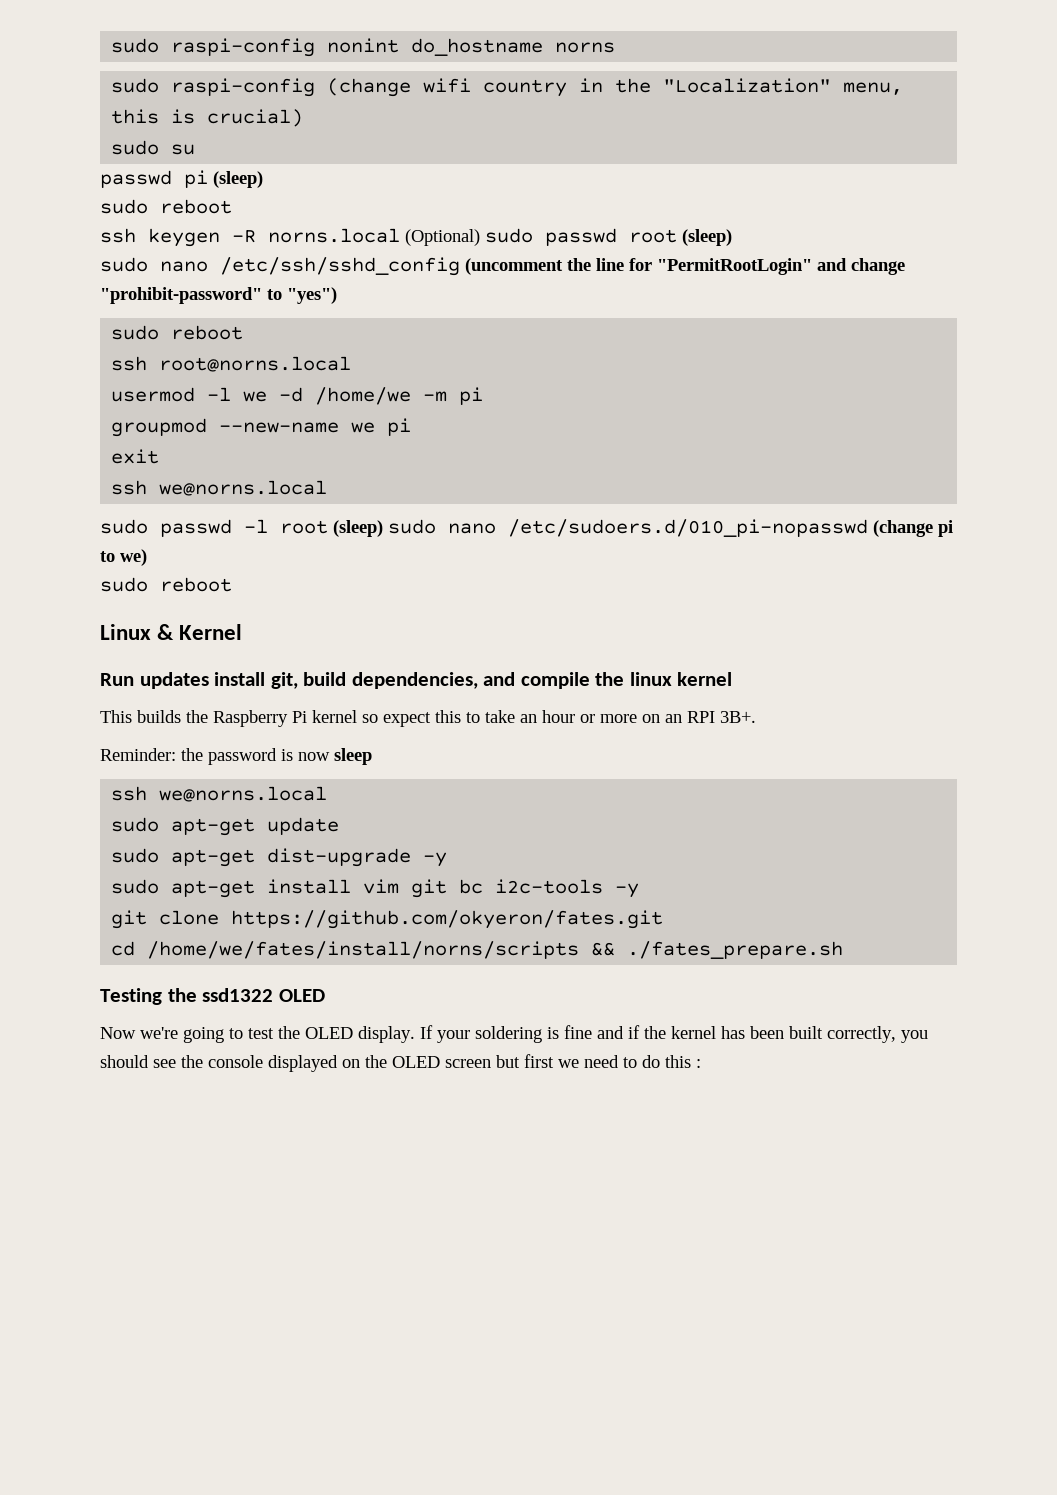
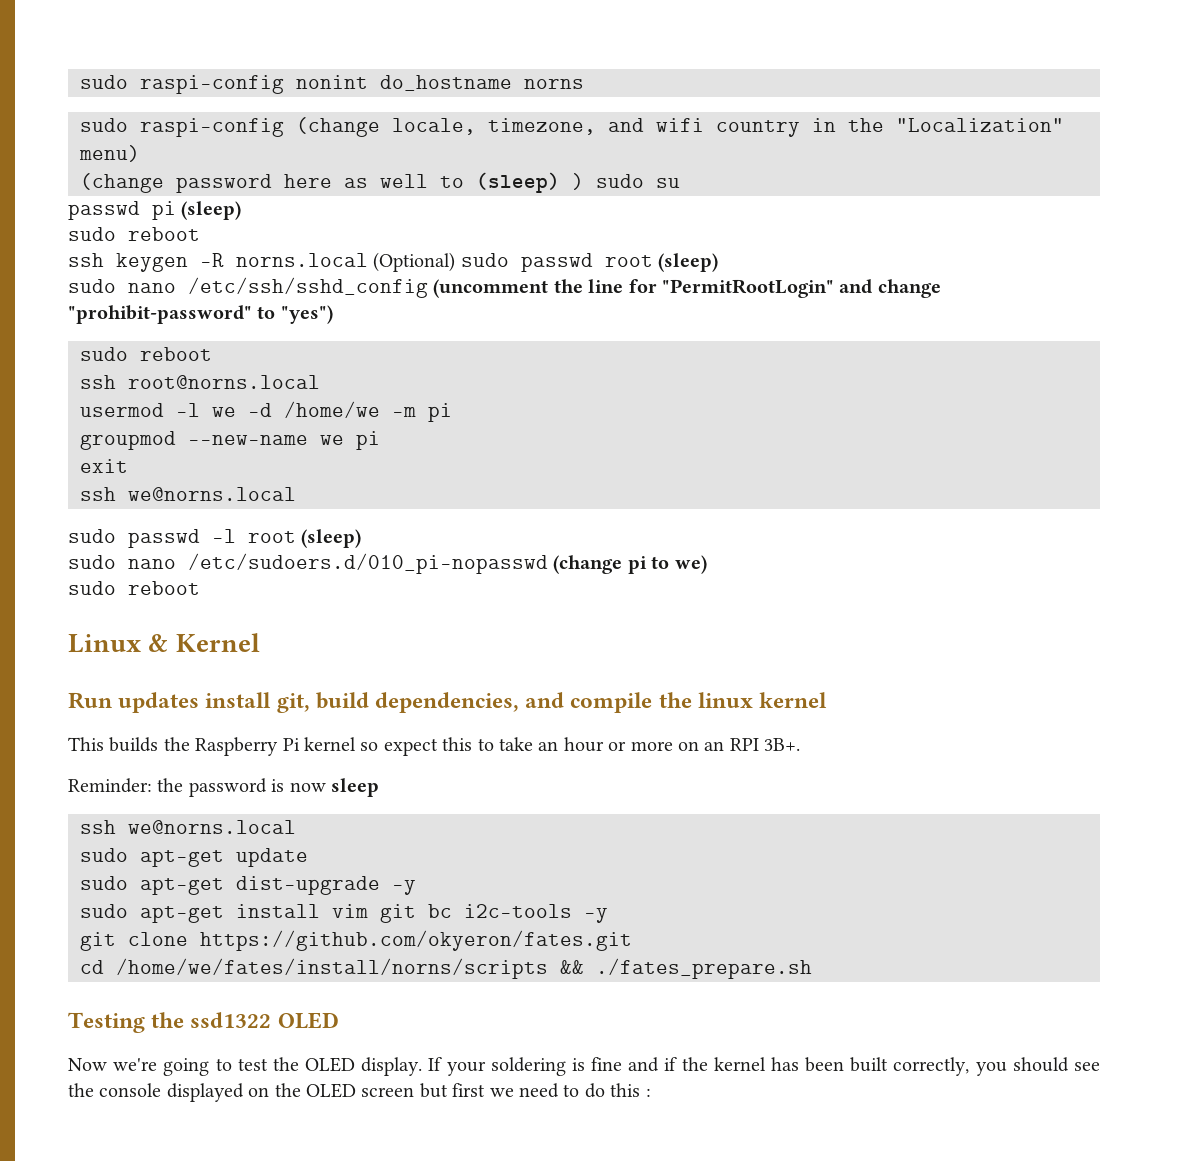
- sudo raspi-config (change wifi country in the "Localization" menu, this is crucial)
- sudo su
+ sudo raspi-config (change locale, timezone, and wifi country in the "Localization" menu)
+ (change password here as well to (sleep) ) sudo su
- sudo passwd -l root (sleep) sudo nano /etc/sudoers.d/010_pi-nopasswd (change pi to we)
+ sudo passwd -l root (sleep)
+ sudo nano /etc/sudoers.d/010_pi-nopasswd (change pi to we)

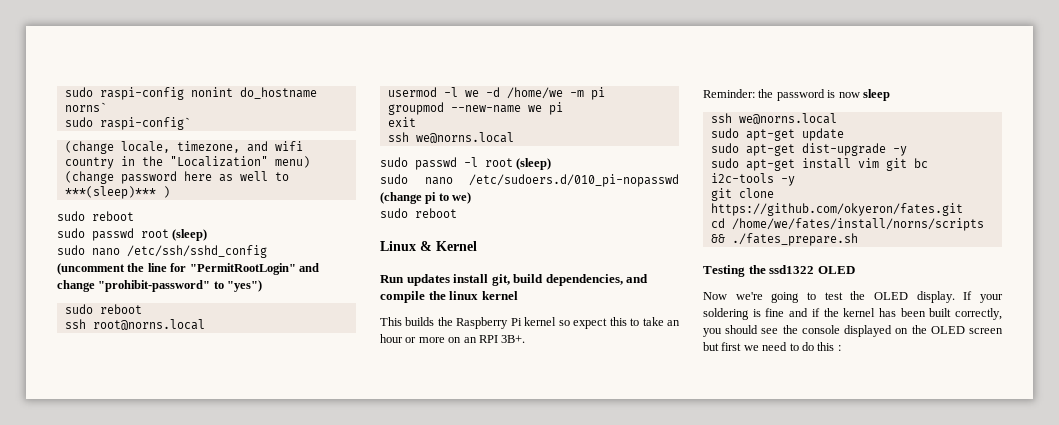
- sudo raspi-config nonint do_hostname norns
- sudo raspi-config (change locale, timezone, and wifi country in the "Localization" menu)
+ sudo raspi-config nonint do_hostname norns`
+ sudo raspi-config`
+ (change locale, timezone, and wifi country in the "Localization" menu)
- (change password here as well to (sleep) ) sudo su
- passwd pi (sleep)
+ (change password here as well to ***(sleep)*** )
  sudo reboot
- ssh keygen -R norns.local (Optional) sudo passwd root (sleep)
+ sudo passwd root (sleep)
- sudo nano /etc/ssh/sshd_config (uncomment the line for "PermitRootLogin" and change "prohibit-password" to "yes")
+ sudo nano /etc/ssh/sshd_config
+ (uncomment the line for "PermitRootLogin" and change "prohibit-password" to "yes")

